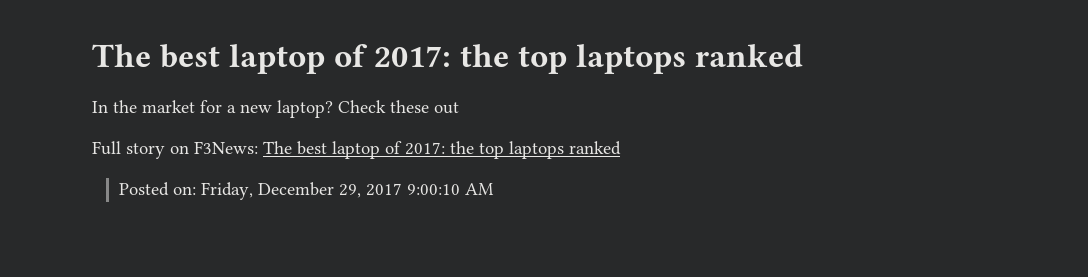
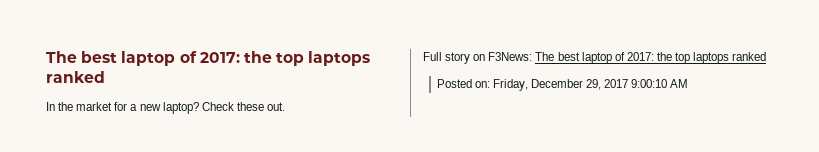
- Check these out
+ Check these out.

